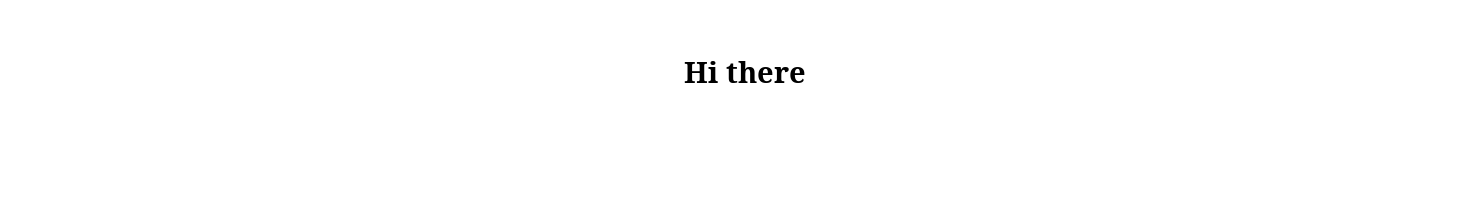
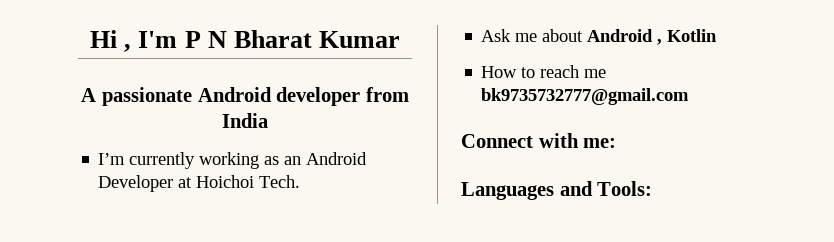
- Hi there
+ Hi , I'm P N Bharat Kumar
+ A passionate Android developer from India
+ I’m currently working as an Android Developer at Hoichoi Tech.
+ Ask me about Android , Kotlin
+ How to reach me bk9735732777@gmail.com
+ Connect with me:
+ Languages and Tools:

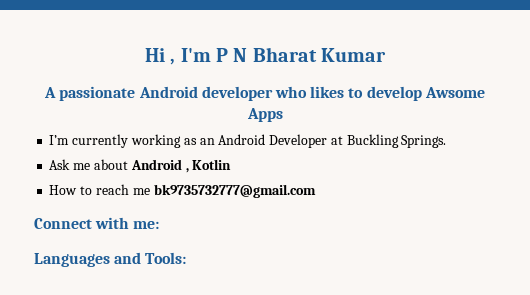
- A passionate Android developer from India
+ A passionate Android developer who likes to develop Awsome Apps
- I’m currently working as an Android Developer at Hoichoi Tech.
+ I’m currently working as an Android Developer at Buckling Springs.

